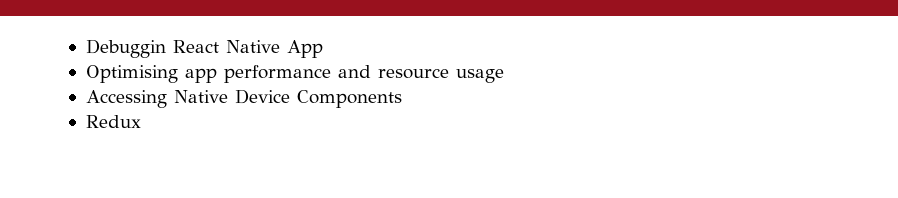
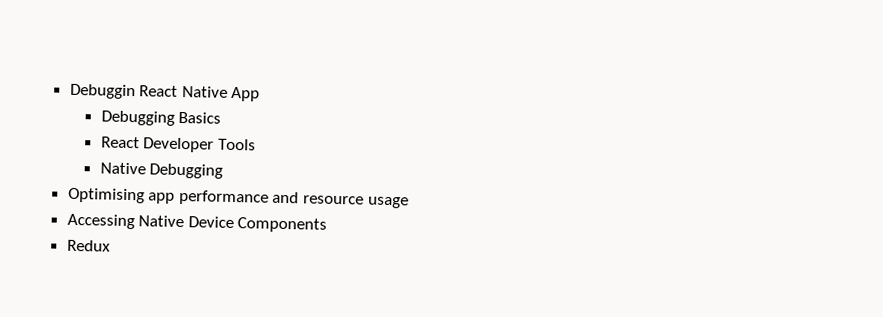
+ Debugging Basics
+ React Developer Tools
+ Native Debugging

